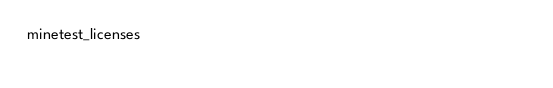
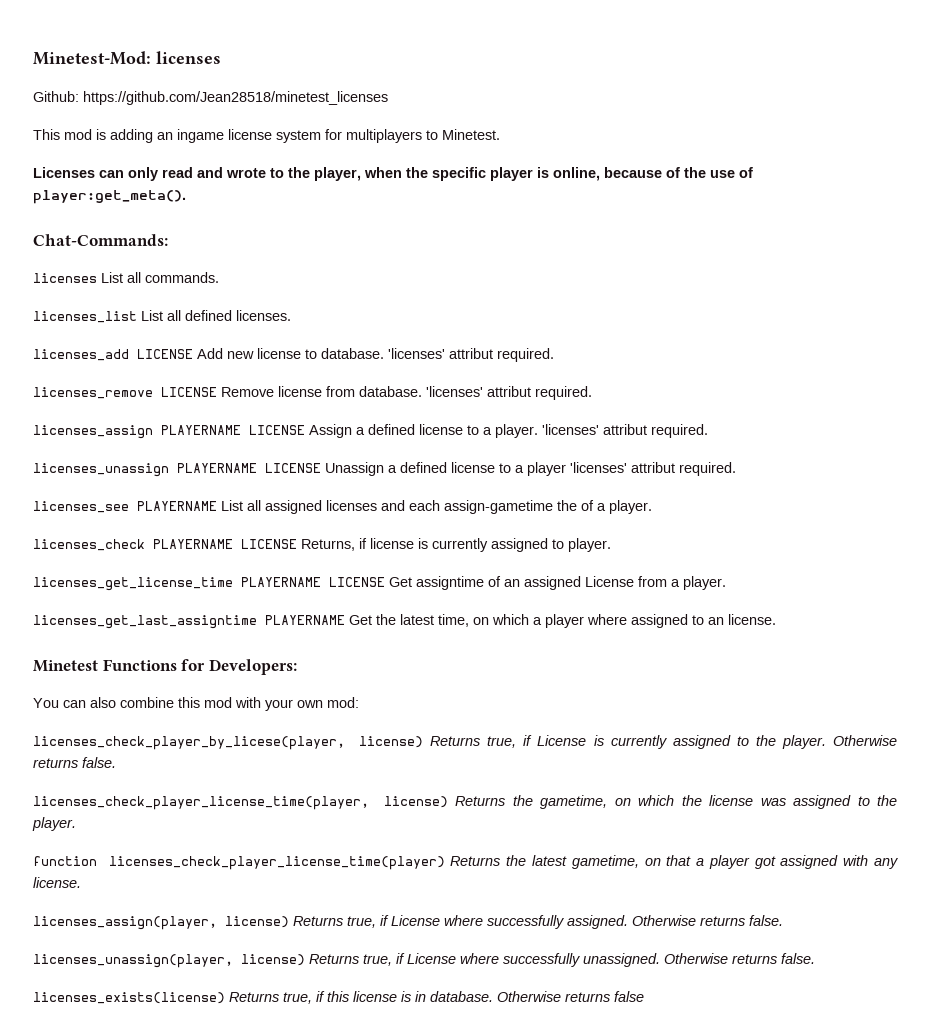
- minetest_licenses
+ Minetest-Mod: licenses
+ Github: https://github.com/Jean28518/minetest_licenses
+ This mod is adding an ingame license system for multiplayers to Minetest.
+ Licenses can only read and wrote to the player, when the specific player is online, because of the use of player:get_meta().
+ Chat-Commands:
+ licenses List all commands.
+ licenses_list List all defined licenses.
+ licenses_add LICENSE Add new license to database. 'licenses' attribut required.
+ licenses_remove LICENSE Remove license from database. 'licenses' attribut required.
+ licenses_assign PLAYERNAME LICENSE Assign a defined license to a player. 'licenses' attribut required.
+ licenses_unassign PLAYERNAME LICENSE Unassign a defined license to a player 'licenses' attribut required.
+ licenses_see PLAYERNAME List all assigned licenses and each assign-gametime the of a player.
+ licenses_check PLAYERNAME LICENSE Returns, if license is currently assigned to player.
+ licenses_get_license_time PLAYERNAME LICENSE Get assigntime of an assigned License from a player.
+ licenses_get_last_assigntime PLAYERNAME Get the latest time, on which a player where assigned to an license.
+ Minetest Functions for Developers:
+ You can also combine this mod with your own mod:
+ licenses_check_player_by_licese(player, license) Returns true, if License is currently assigned to the player. Otherwise returns false.
+ licenses_check_player_license_time(player, license) Returns the gametime, on which the license was assigned to the player.
+ function licenses_check_player_license_time(player) Returns the latest gametime, on that a player got assigned with any license.
+ licenses_assign(player, license) Returns true, if License where successfully assigned. Otherwise returns false.
+ licenses_unassign(player, license) Returns true, if License where successfully unassigned. Otherwise returns false.
+ licenses_exists(license) Returns true, if this license is in database. Otherwise returns false

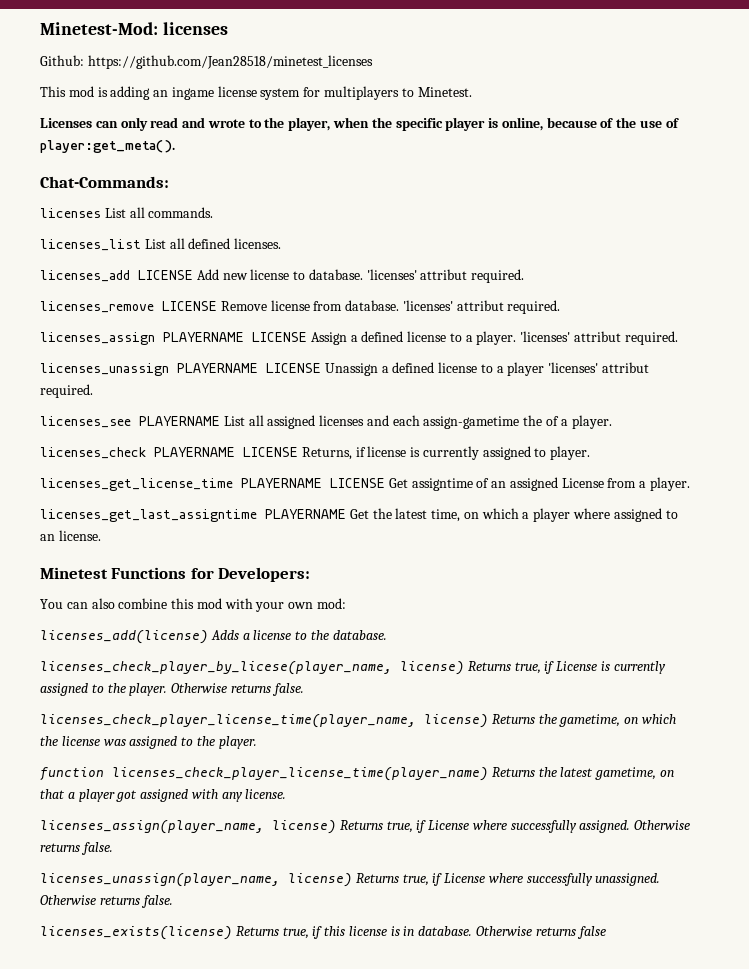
- licenses_check_player_by_licese(player, license) Returns true, if License is currently assigned to the player.
+ licenses_add(license) Adds a license to the database.
+ licenses_check_player_by_licese(player_name, license) Returns true, if License is currently assigned to the player.
- licenses_check_player_license_time(player, license) Returns the gametime, on which the license was assigned to the player.
+ licenses_check_player_license_time(player_name, license) Returns the gametime, on which the license was assigned to the player.
- function licenses_check_player_license_time(player) Returns the latest gametime, on that a player got assigned with any license.
+ function licenses_check_player_license_time(player_name) Returns the latest gametime, on that a player got assigned with any license.
- licenses_assign(player, license) Returns true, if License where successfully assigned.
+ licenses_assign(player_name, license) Returns true, if License where successfully assigned.
- licenses_unassign(player, license) Returns true, if License where successfully unassigned.
+ licenses_unassign(player_name, license) Returns true, if License where successfully unassigned.

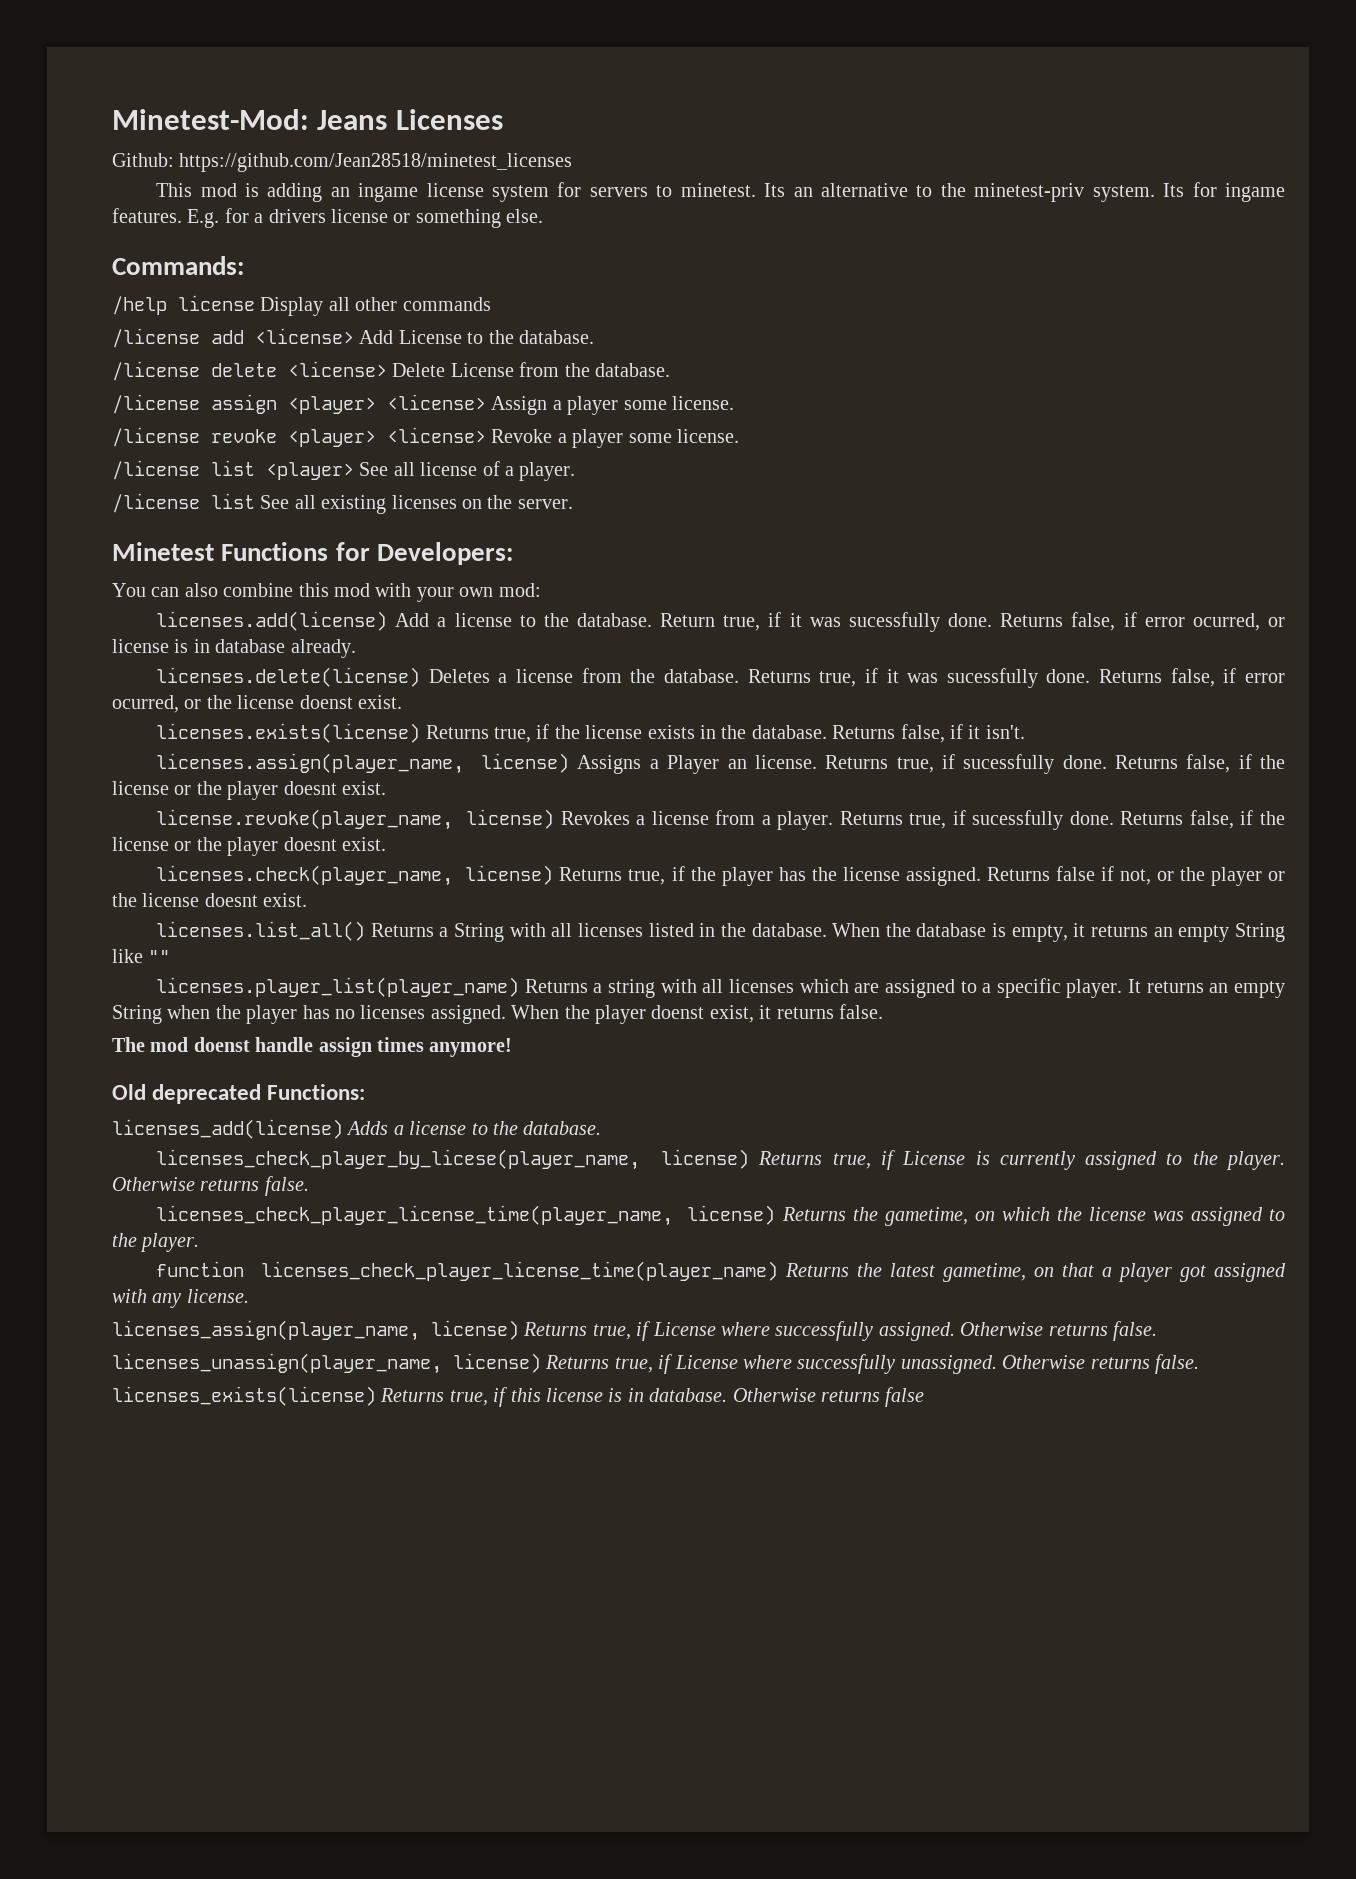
- Minetest-Mod: licenses
+ Minetest-Mod: Jeans Licenses
- This mod is adding an ingame license system for multiplayers to Minetest.
- Licenses can only read and wrote to the player, when the specific player is online, because of the use of player:get_meta().
- Chat-Commands:
- licenses List all commands.
- licenses_list List all defined licenses.
- licenses_add LICENSE Add new license to database. 'licenses' attribut required.
- licenses_remove LICENSE Remove license from database. 'licenses' attribut required.
- licenses_assign PLAYERNAME LICENSE Assign a defined license to a player. 'licenses' attribut required.
- licenses_unassign PLAYERNAME LICENSE Unassign a defined license to a player 'licenses' attribut required.
- licenses_see PLAYERNAME List all assigned licenses and each assign-gametime the of a player.
- licenses_check PLAYERNAME LICENSE Returns, if license is currently assigned to player.
- licenses_get_license_time PLAYERNAME LICENSE Get assigntime of an assigned License from a player.
- licenses_get_last_assigntime PLAYERNAME Get the latest time, on which a player where assigned to an license.
+ This mod is adding an ingame license system for servers to minetest. Its an alternative to the minetest-priv system. Its for ingame features. E.g. for a drivers license or something else.
+ Commands:
+ /help license Display all other commands
+ /license add <license> Add License to the database.
+ /license delete <license> Delete License from the database.
+ /license assign <player> <license> Assign a player some license.
+ /license revoke <player> <license> Revoke a player some license.
+ /license list <player> See all license of a player.
+ /license list See all existing licenses on the server.
+ licenses.add(license) Add a license to the database. Return true, if it was sucessfully done. Returns false, if error ocurred, or license is in database already.
+ licenses.delete(license) Deletes a license from the database. Returns true, if it was sucessfully done. Returns false, if error ocurred, or the license doenst exist.
+ licenses.exists(license) Returns true, if the license exists in the database. Returns false, if it isn't.
+ licenses.assign(player_name, license) Assigns a Player an license. Returns true, if sucessfully done. Returns false, if the license or the player doesnt exist.
+ license.revoke(player_name, license) Revokes a license from a player. Returns true, if sucessfully done. Returns false, if the license or the player doesnt exist.
+ licenses.check(player_name, license) Returns true, if the player has the license assigned. Returns false if not, or the player or the license doesnt exist.
+ licenses.list_all() Returns a String with all licenses listed in the database. When the database is empty, it returns an empty String like ""
+ licenses.player_list(player_name) Returns a string with all licenses which are assigned to a specific player. It returns an empty String when the player has no licenses assigned. When the player doenst exist, it returns false.
+ The mod doenst handle assign times anymore!
+ Old deprecated Functions:

